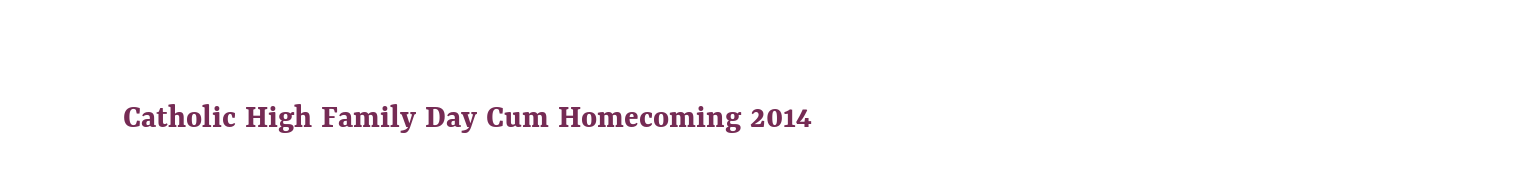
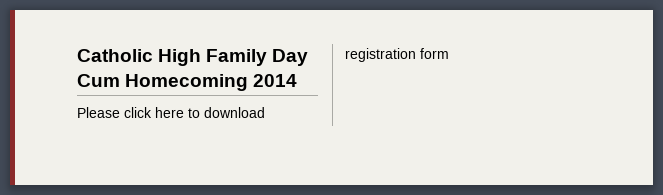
+ Please click here to download registration form

